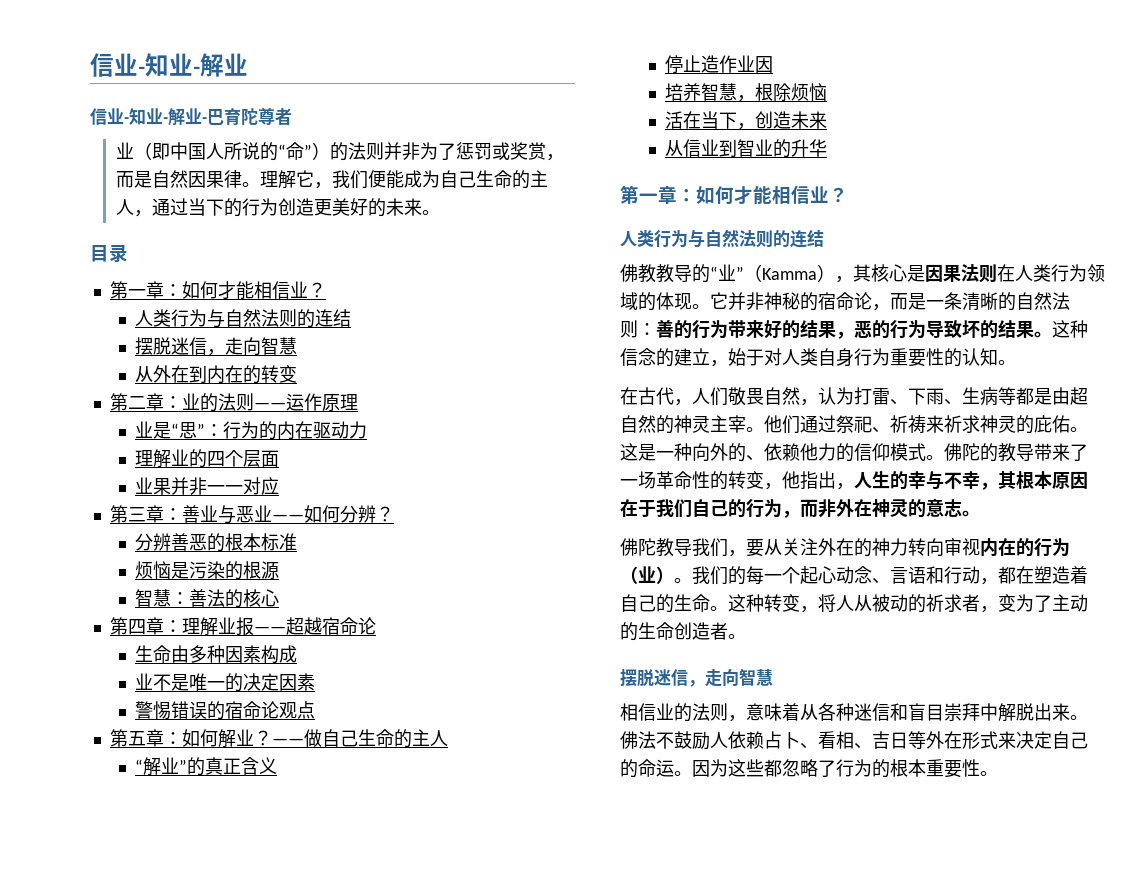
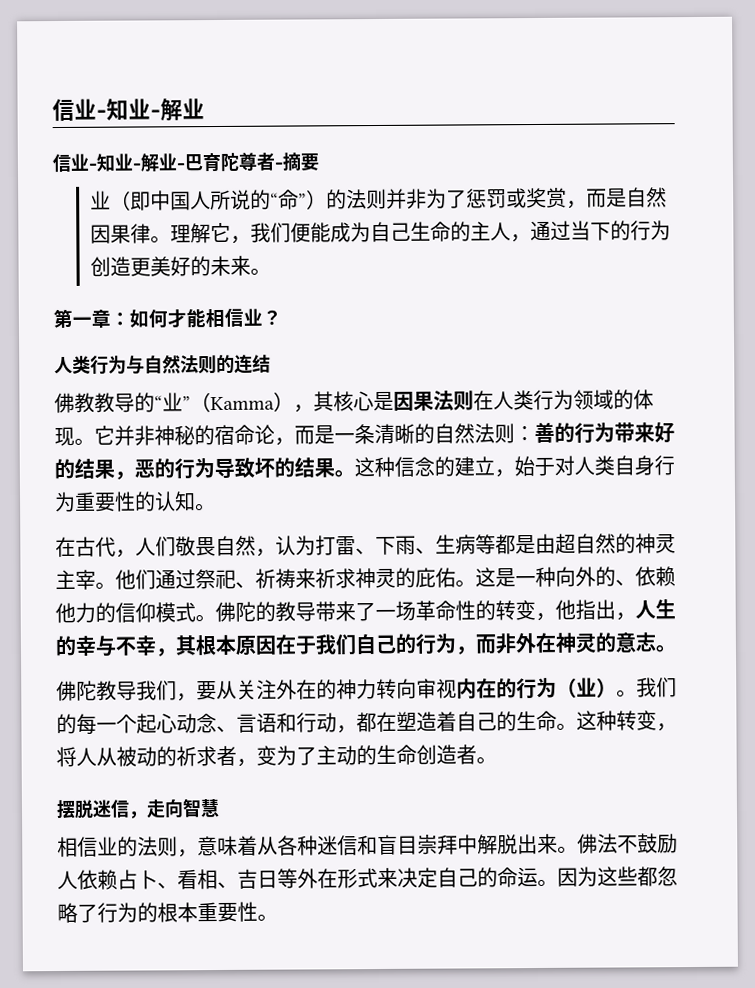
- 信业-知业-解业-巴育陀尊者
+ 信业-知业-解业-巴育陀尊者-摘要
- 目录
- 第一章：如何才能相信业？
- 人类行为与自然法则的连结
- 摆脱迷信，走向智慧
- 从外在到内在的转变
- 第二章：业的法则——运作原理
- 业是“思”：行为的内在驱动力
- 理解业的四个层面
- 业果并非一一对应
- 第三章：善业与恶业——如何分辨？
- 分辨善恶的根本标准
- 烦恼是污染的根源
- 智慧：善法的核心
- 第四章：理解业报——超越宿命论
- 生命由多种因素构成
- 业不是唯一的决定因素
- 警惕错误的宿命论观点
- 第五章：如何解业？——做自己生命的主人
- “解业”的真正含义
- 停止造作业因
- 培养智慧，根除烦恼
- 活在当下，创造未来
- 从信业到智业的升华

